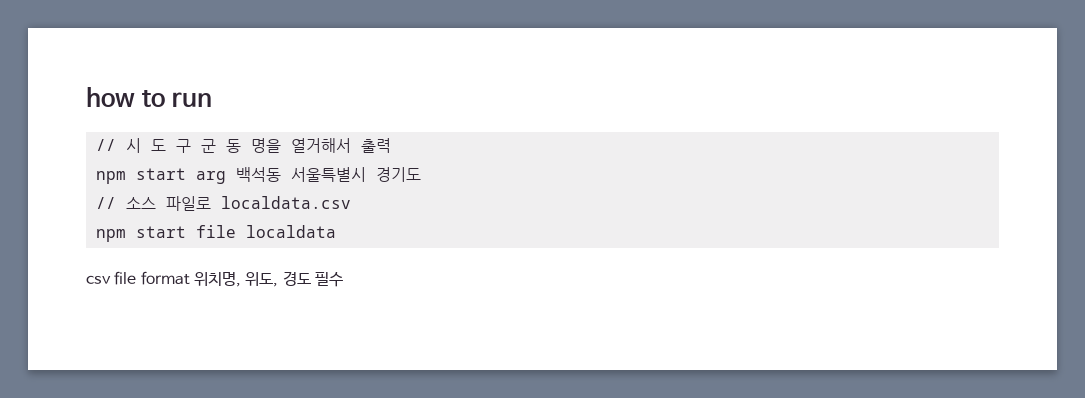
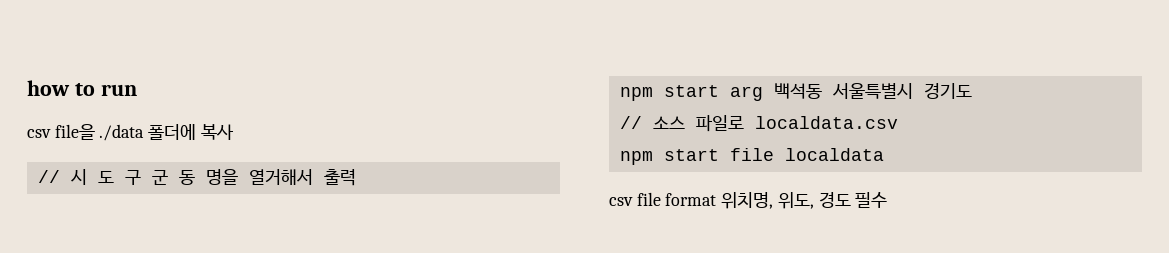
+ csv file을 ./data 폴더에 복사

